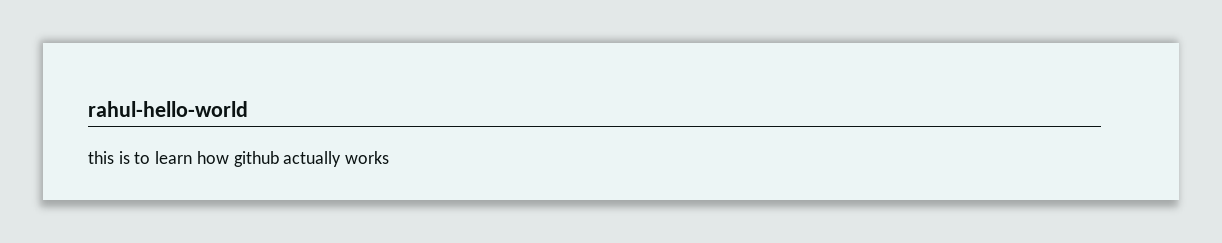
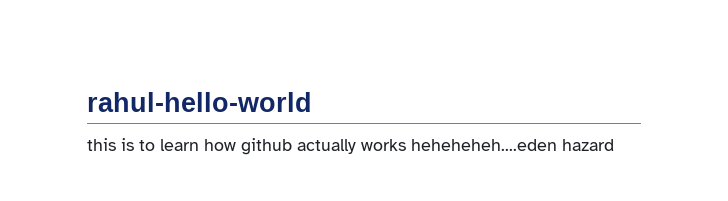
- this is to learn how github actually works
+ this is to learn how github actually works heheheheh....eden hazard

